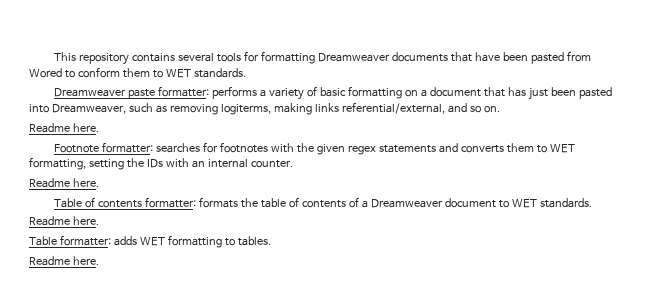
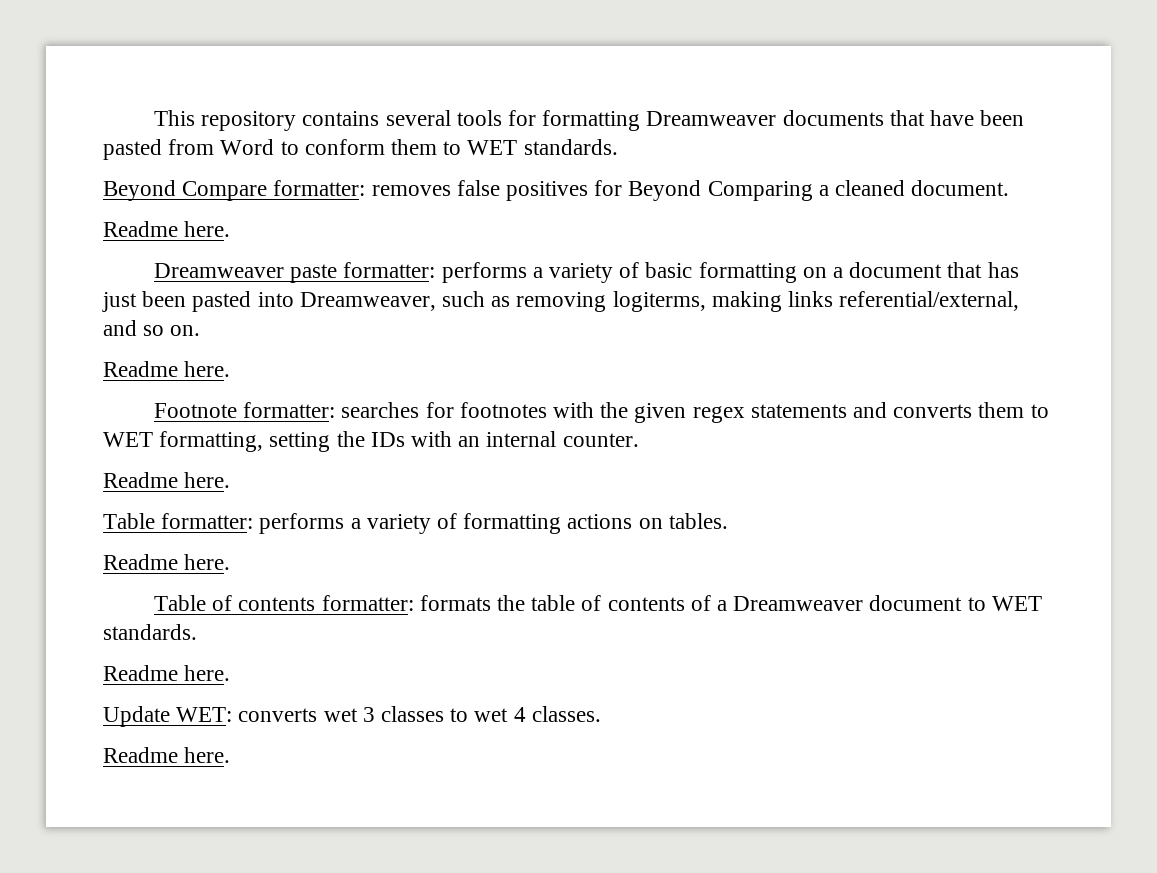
- This repository contains several tools for formatting Dreamweaver documents that have been pasted from Wored to conform them to WET standards.
+ This repository contains several tools for formatting Dreamweaver documents that have been pasted from Word to conform them to WET standards.
+ Beyond Compare formatter: removes false positives for Beyond Comparing a cleaned document.
+ Readme here.
+ Table formatter: performs a variety of formatting actions on tables.
+ Readme here.
- Table formatter: adds WET formatting to tables.
+ Update WET: converts wet 3 classes to wet 4 classes.

